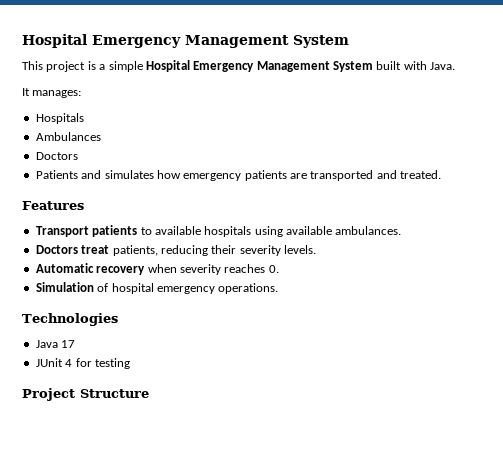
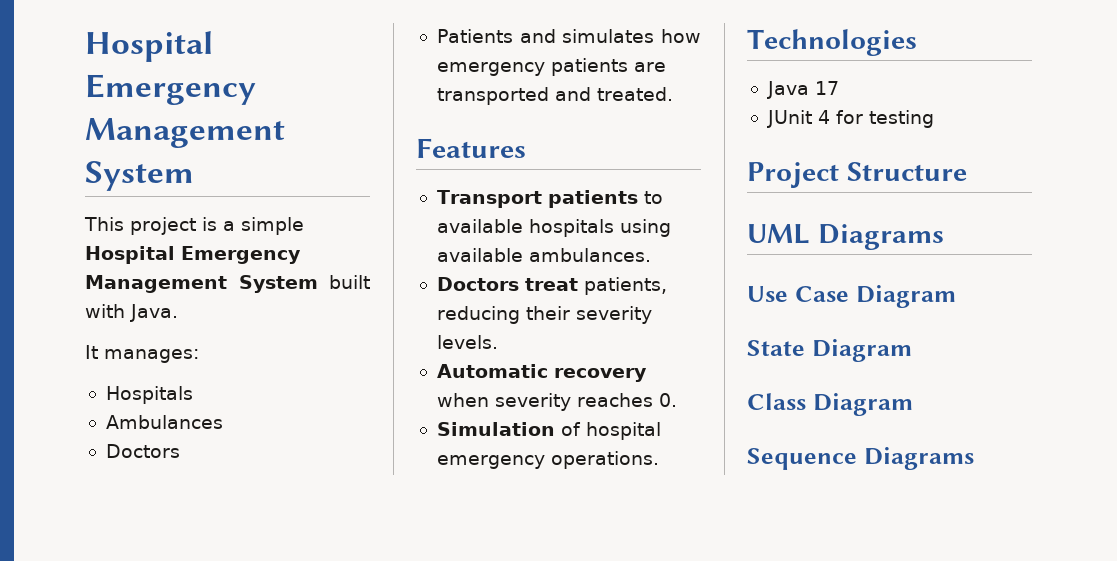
+ UML Diagrams
+ Use Case Diagram
+ State Diagram
+ Class Diagram
+ Sequence Diagrams

